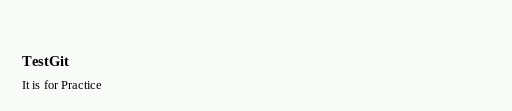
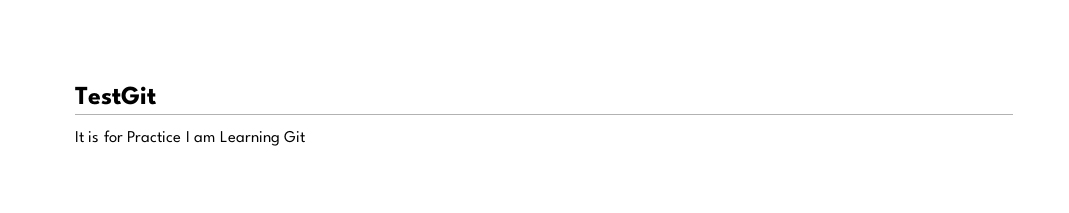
- It is for Practice
+ It is for Practice I am Learning Git

